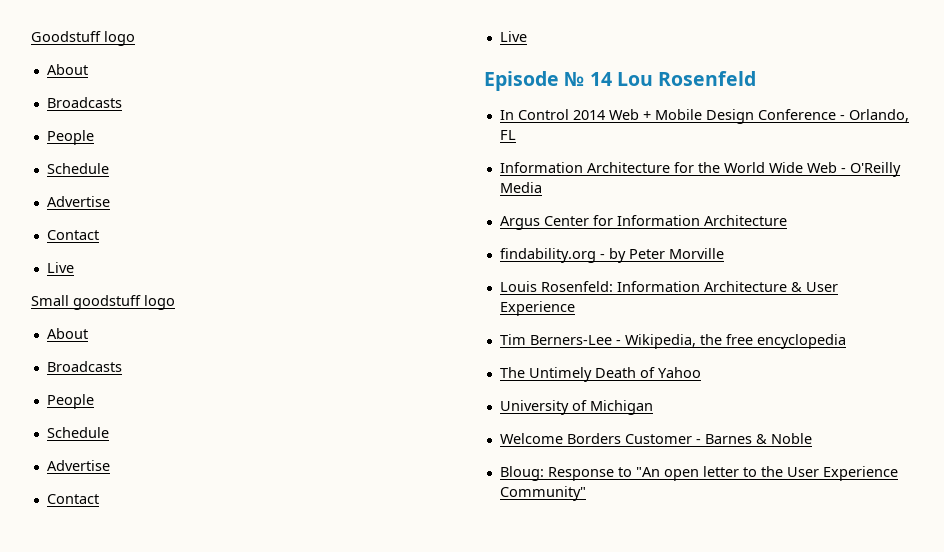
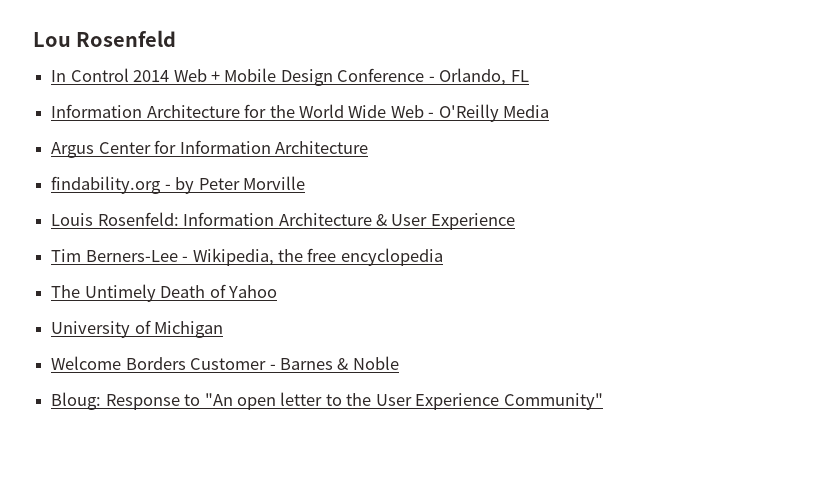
- Goodstuff logo
- About
- Broadcasts
- People
- Schedule
- Advertise
- Contact
- Live
- Small goodstuff logo
- About
- Broadcasts
- People
- Schedule
- Advertise
- Contact
- Live
- Episode № 14 Lou Rosenfeld
+ Lou Rosenfeld

